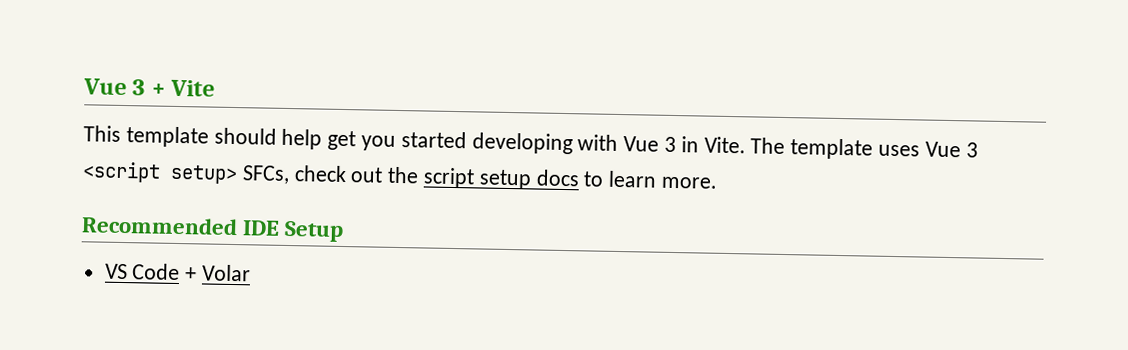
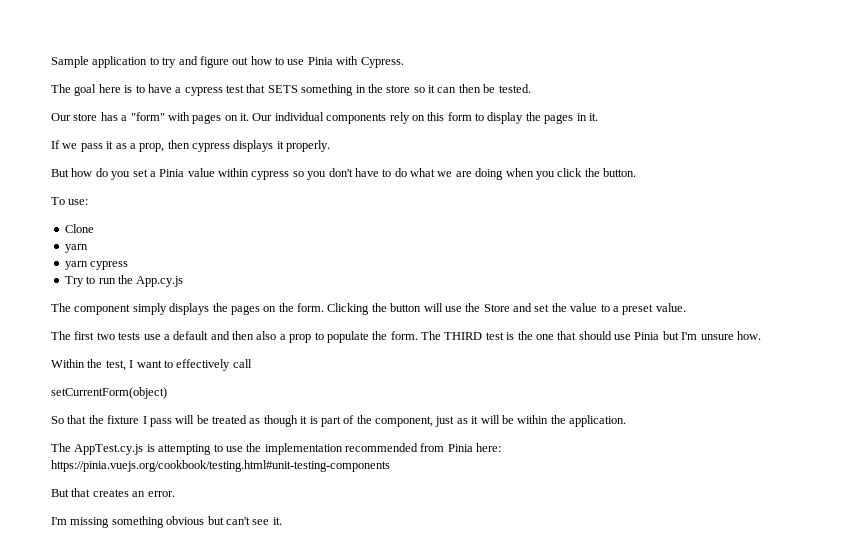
- Vue 3 + Vite
- This template should help get you started developing with Vue 3 in Vite. The template uses Vue 3 <script setup> SFCs, check out the script setup docs to learn more.
- Recommended IDE Setup
- VS Code + Volar
+ Sample application to try and figure out how to use Pinia with Cypress.
+ The goal here is to have a cypress test that SETS something in the store so it can then be tested.
+ Our store has a "form" with pages on it. Our individual components rely on this form to display the pages in it.
+ If we pass it as a prop, then cypress displays it properly.
+ But how do you set a Pinia value within cypress so you don't have to do what we are doing when you click the button.
+ To use:
+ Clone
+ yarn
+ yarn cypress
+ Try to run the App.cy.js
+ The component simply displays the pages on the form. Clicking the button will use the Store and set the value to a preset value.
+ The first two tests use a default and then also a prop to populate the form. The THIRD test is the one that should use Pinia but I'm unsure how.
+ Within the test, I want to effectively call
+ setCurrentForm(object)
+ So that the fixture I pass will be treated as though it is part of the component, just as it will be within the application.
+ The AppTest.cy.js is attempting to use the implementation recommended from Pinia here: https://pinia.vuejs.org/cookbook/testing.html#unit-testing-components
+ But that creates an error.
+ I'm missing something obvious but can't see it.

